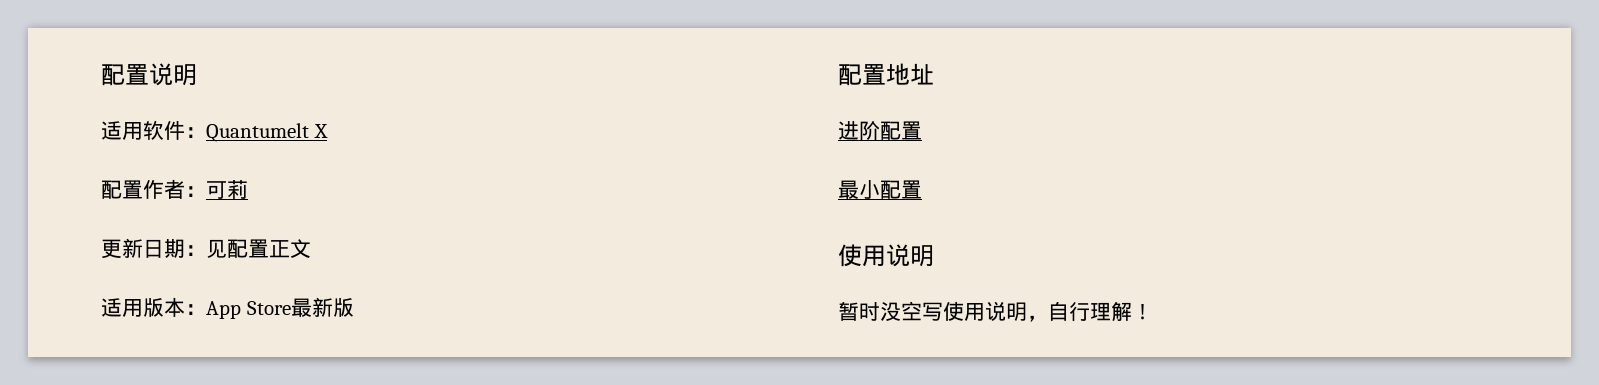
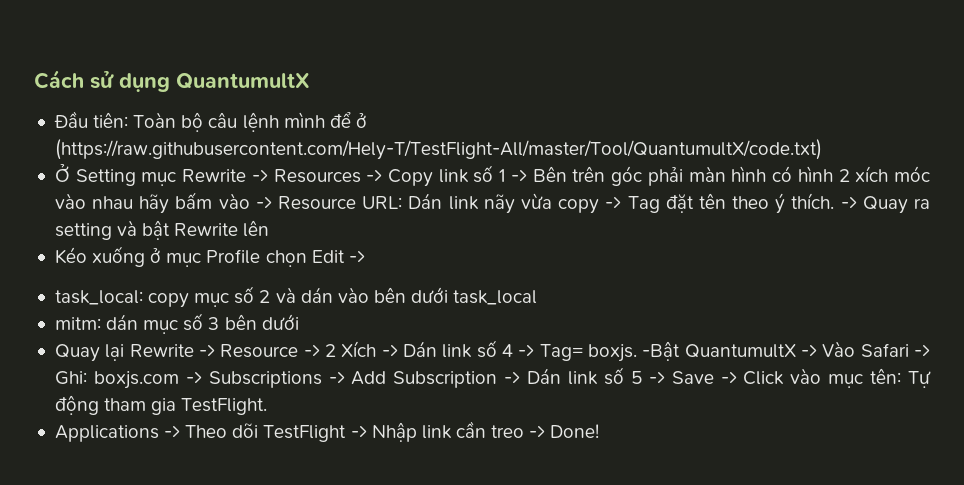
- 配置说明
- 适用软件：Quantumelt X
- 配置作者：可莉
- 更新日期：见配置正文
- 适用版本：App Store最新版
- 配置地址
- 进阶配置
- 最小配置
- 使用说明
- 暂时没空写使用说明，自行理解！
+ Cách sử dụng QuantumultX
+ Đầu tiên: Toàn bộ câu lệnh mình để ở (https://raw.githubusercontent.com/Hely-T/TestFlight-All/master/Tool/QuantumultX/code.txt)
+ Ở Setting mục Rewrite -> Resources -> Copy link số 1 -> Bên trên góc phải màn hình có hình 2 xích móc vào nhau hãy bấm vào -> Resource URL: Dán link nãy vừa copy -> Tag đặt tên theo ý thích. -> Quay ra setting và bật Rewrite lên
+ Kéo xuống ở mục Profile chọn Edit ->
+ task_local: copy mục số 2 và dán vào bên dưới task_local
+ mitm: dán mục số 3 bên dưới
+ Quay lại Rewrite -> Resource -> 2 Xích -> Dán link số 4 -> Tag= boxjs. -Bật QuantumultX -> Vào Safari -> Ghi: boxjs.com -> Subscriptions -> Add Subscription -> Dán link số 5 -> Save -> Click vào mục tên: Tự động tham gia TestFlight.
+ Applications -> Theo dõi TestFlight -> Nhập link cần treo -> Done!

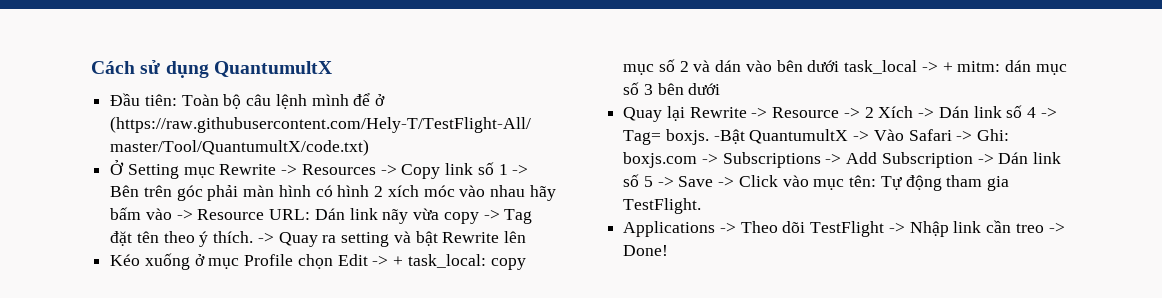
- Kéo xuống ở mục Profile chọn Edit ->
- task_local: copy mục số 2 và dán vào bên dưới task_local
- mitm: dán mục số 3 bên dưới
+ Kéo xuống ở mục Profile chọn Edit -> + task_local: copy mục số 2 và dán vào bên dưới task_local -> + mitm: dán mục số 3 bên dưới

